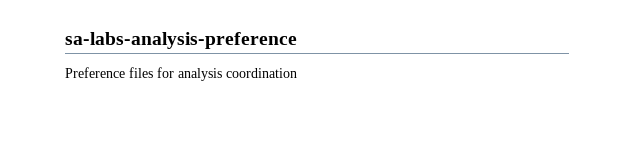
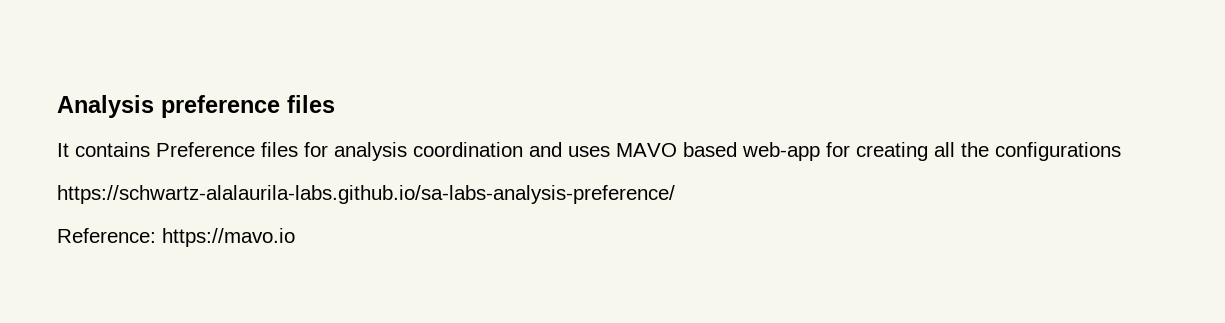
- sa-labs-analysis-preference
- Preference files for analysis coordination
+ Analysis preference files
+ It contains Preference files for analysis coordination and uses MAVO based web-app for creating all the configurations
+ https://schwartz-alalaurila-labs.github.io/sa-labs-analysis-preference/
+ Reference: https://mavo.io

